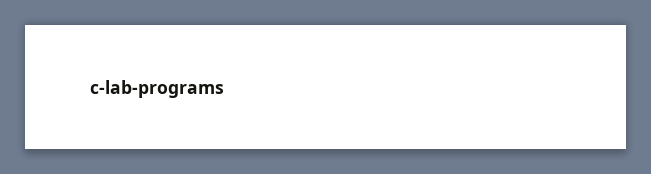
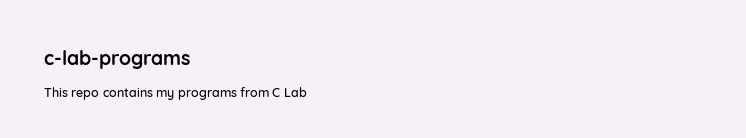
+ This repo contains my programs from C Lab

